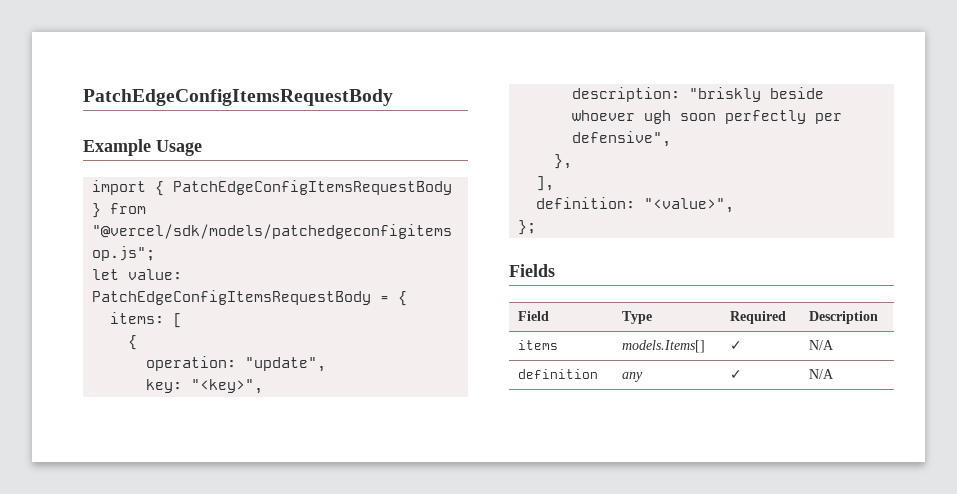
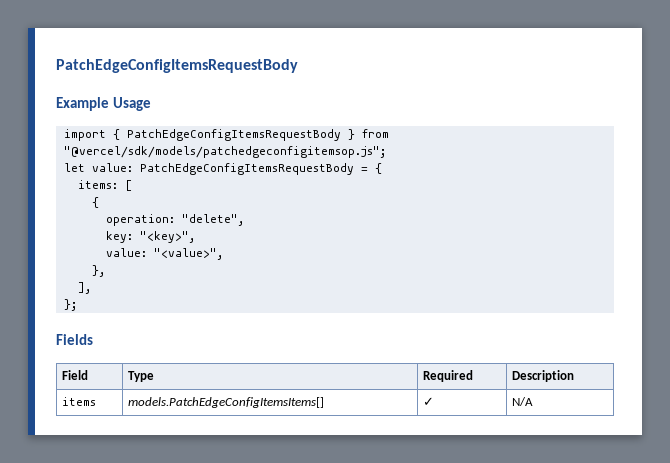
- operation: "update",
+ operation: "delete",
- description: "briskly beside whoever ugh soon perfectly per defensive",
+ value: "<value>",
- definition: "<value>",
- items | models.Items[] | ✓ | N/A
- definition | any | ✓ | N/A
+ items | models.PatchEdgeConfigItemsItems[] | ✓ | N/A

